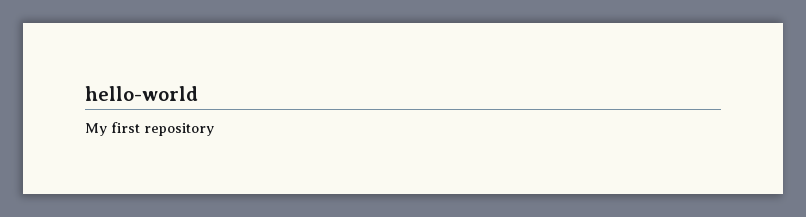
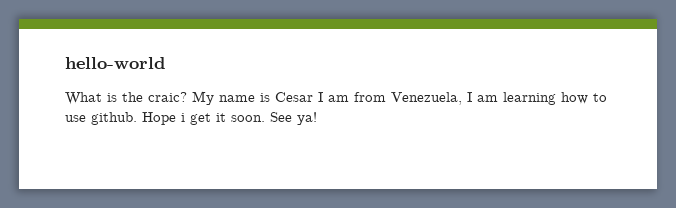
- My first repository
+ What is the craic? My name is Cesar I am from Venezuela, I am learning how to use github. Hope i get it soon. See ya!

